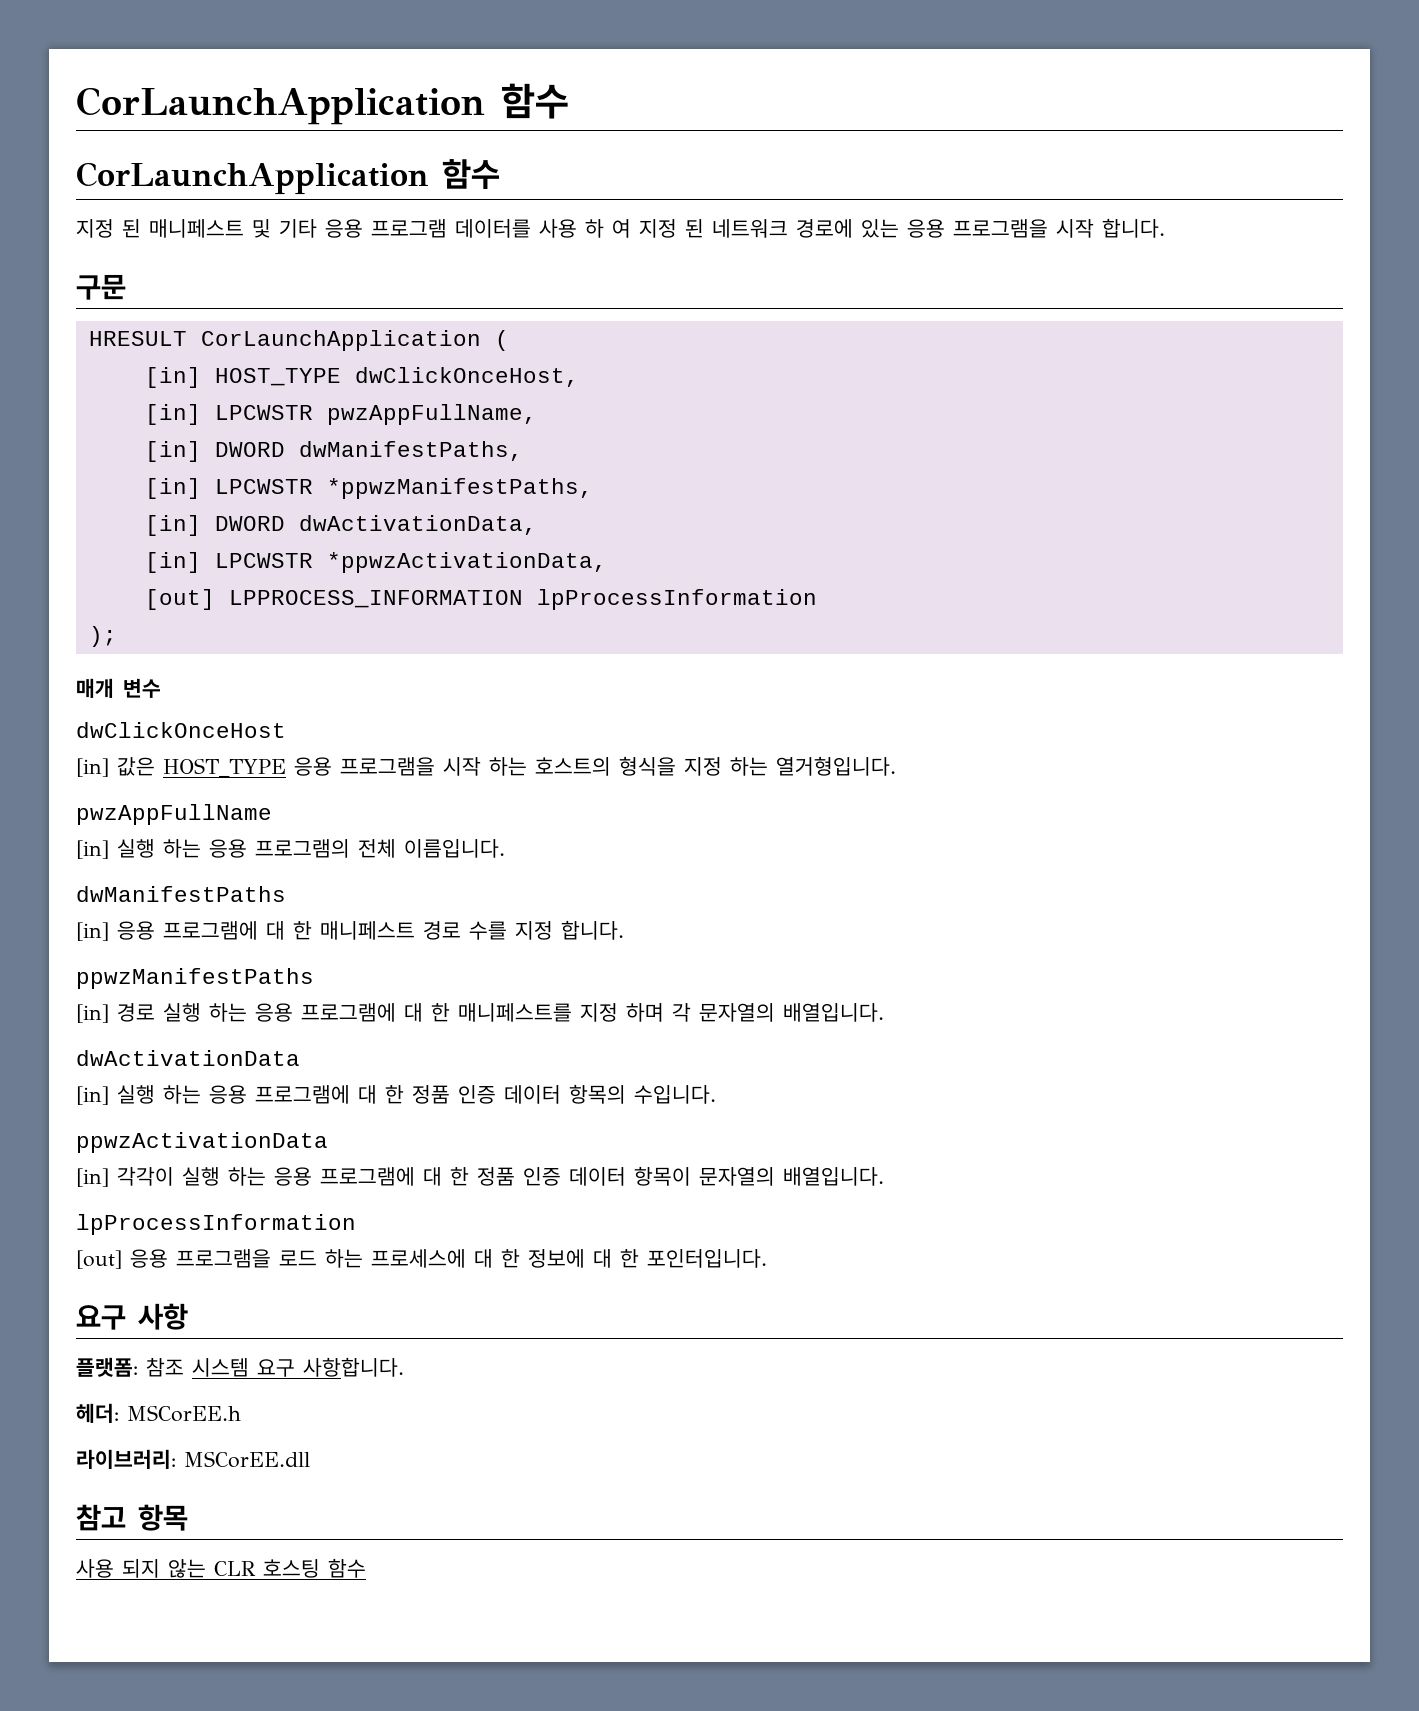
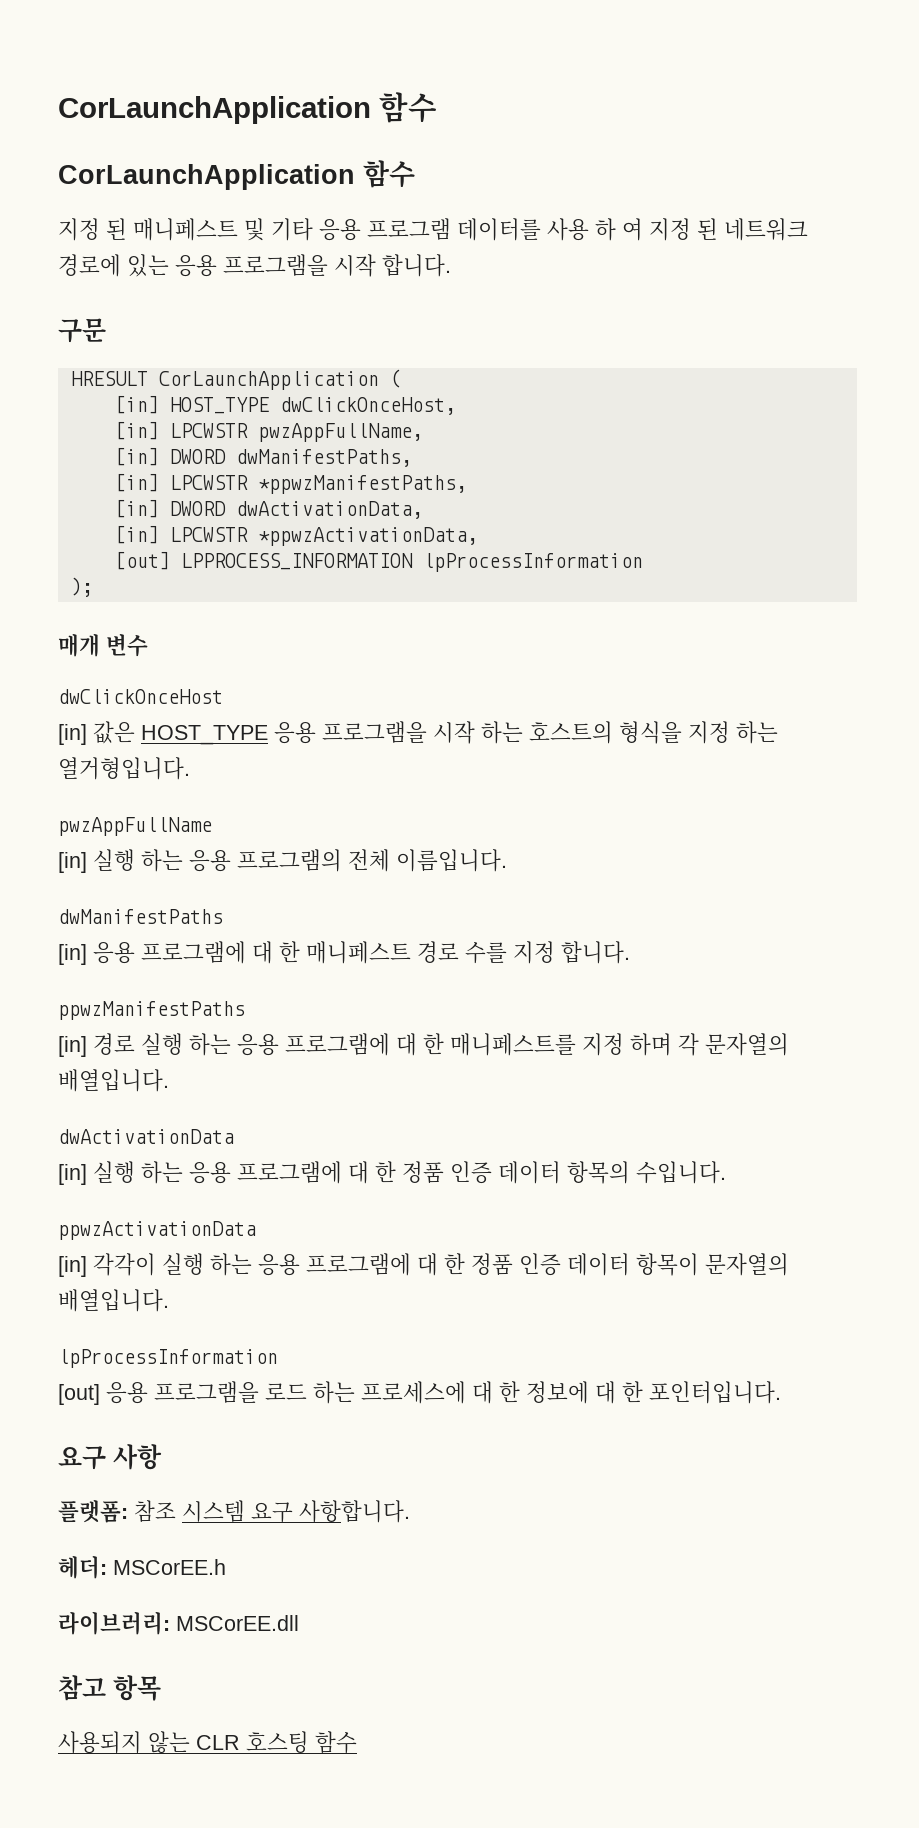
- 사용 되지 않는 CLR 호스팅 함수
+ 사용되지 않는 CLR 호스팅 함수

